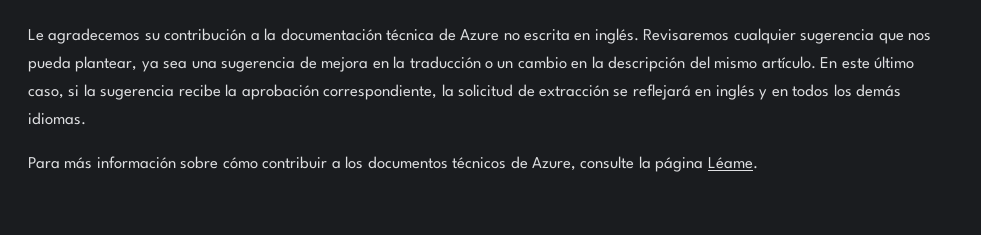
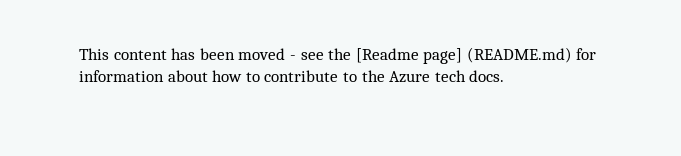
- Le agradecemos su contribución a la documentación técnica de Azure no escrita en inglés. Revisaremos cualquier sugerencia que nos pueda plantear, ya sea una sugerencia de mejora en la traducción o un cambio en la descripción del mismo artículo. En este último caso, si la sugerencia recibe la aprobación correspondiente, la solicitud de extracción se reflejará en inglés y en todos los demás idiomas.
- Para más información sobre cómo contribuir a los documentos técnicos de Azure, consulte la página Léame.
+ This content has been moved - see the [Readme page] (README.md) for information about how to contribute to the Azure tech docs.

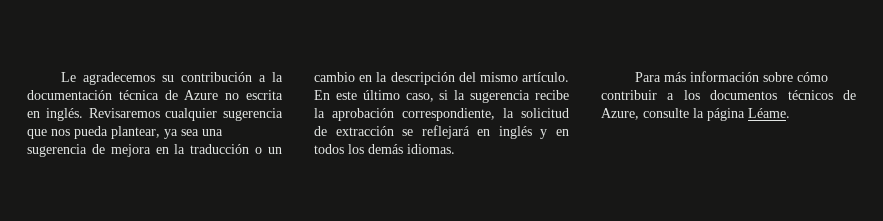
- This content has been moved - see the [Readme page] (README.md) for information about how to contribute to the Azure tech docs.
+ Le agradecemos su contribución a la documentación técnica de Azure no escrita en inglés. Revisaremos cualquier sugerencia que nos pueda plantear, ya sea una sugerencia de mejora en la traducción o un cambio en la descripción del mismo artículo. En este último caso, si la sugerencia recibe la aprobación correspondiente, la solicitud de extracción se reflejará en inglés y en todos los demás idiomas.
+ Para más información sobre cómo contribuir a los documentos técnicos de Azure, consulte la página Léame.

